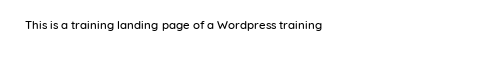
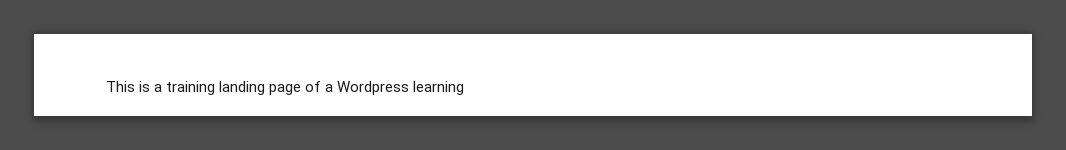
- This is a training landing page of a Wordpress training
+ This is a training landing page of a Wordpress learning

